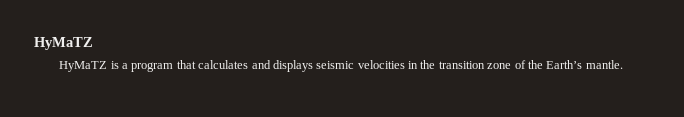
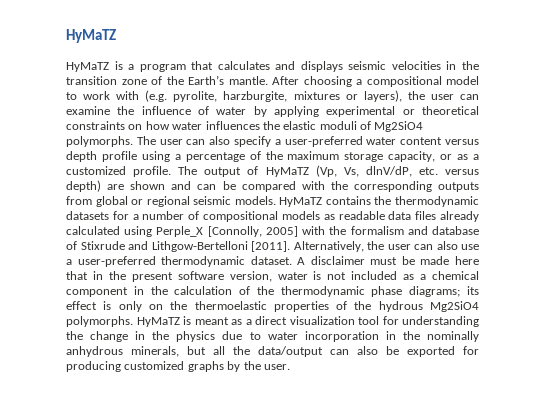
+ After choosing a compositional model to work with (e.g. pyrolite, harzburgite, mixtures or layers), the user can examine the influence of water by applying experimental or theoretical constraints on how water influences the elastic moduli of Mg2SiO4 polymorphs. The user can also specify a user-preferred water content versus depth profile using a percentage of the maximum storage capacity, or as a customized profile. The output of HyMaTZ (Vp, Vs, dlnV/dP, etc. versus depth) are shown and can be compared with the corresponding outputs from global or regional seismic models. HyMaTZ contains the thermodynamic datasets for a number of compositional models as readable data files already calculated using Perple_X [Connolly, 2005] with the formalism and database of Stixrude and Lithgow-Bertelloni [2011]. Alternatively, the user can also use a user-preferred thermodynamic dataset. A disclaimer must be made here that in the present software version, water is not included as a chemical component in the calculation of the thermodynamic phase diagrams; its effect is only on the thermoelastic properties of the hydrous Mg2SiO4 polymorphs. HyMaTZ is meant as a direct visualization tool for understanding the change in the physics due to water incorporation in the nominally anhydrous minerals, but all the data/output can also be exported for producing customized graphs by the user.

